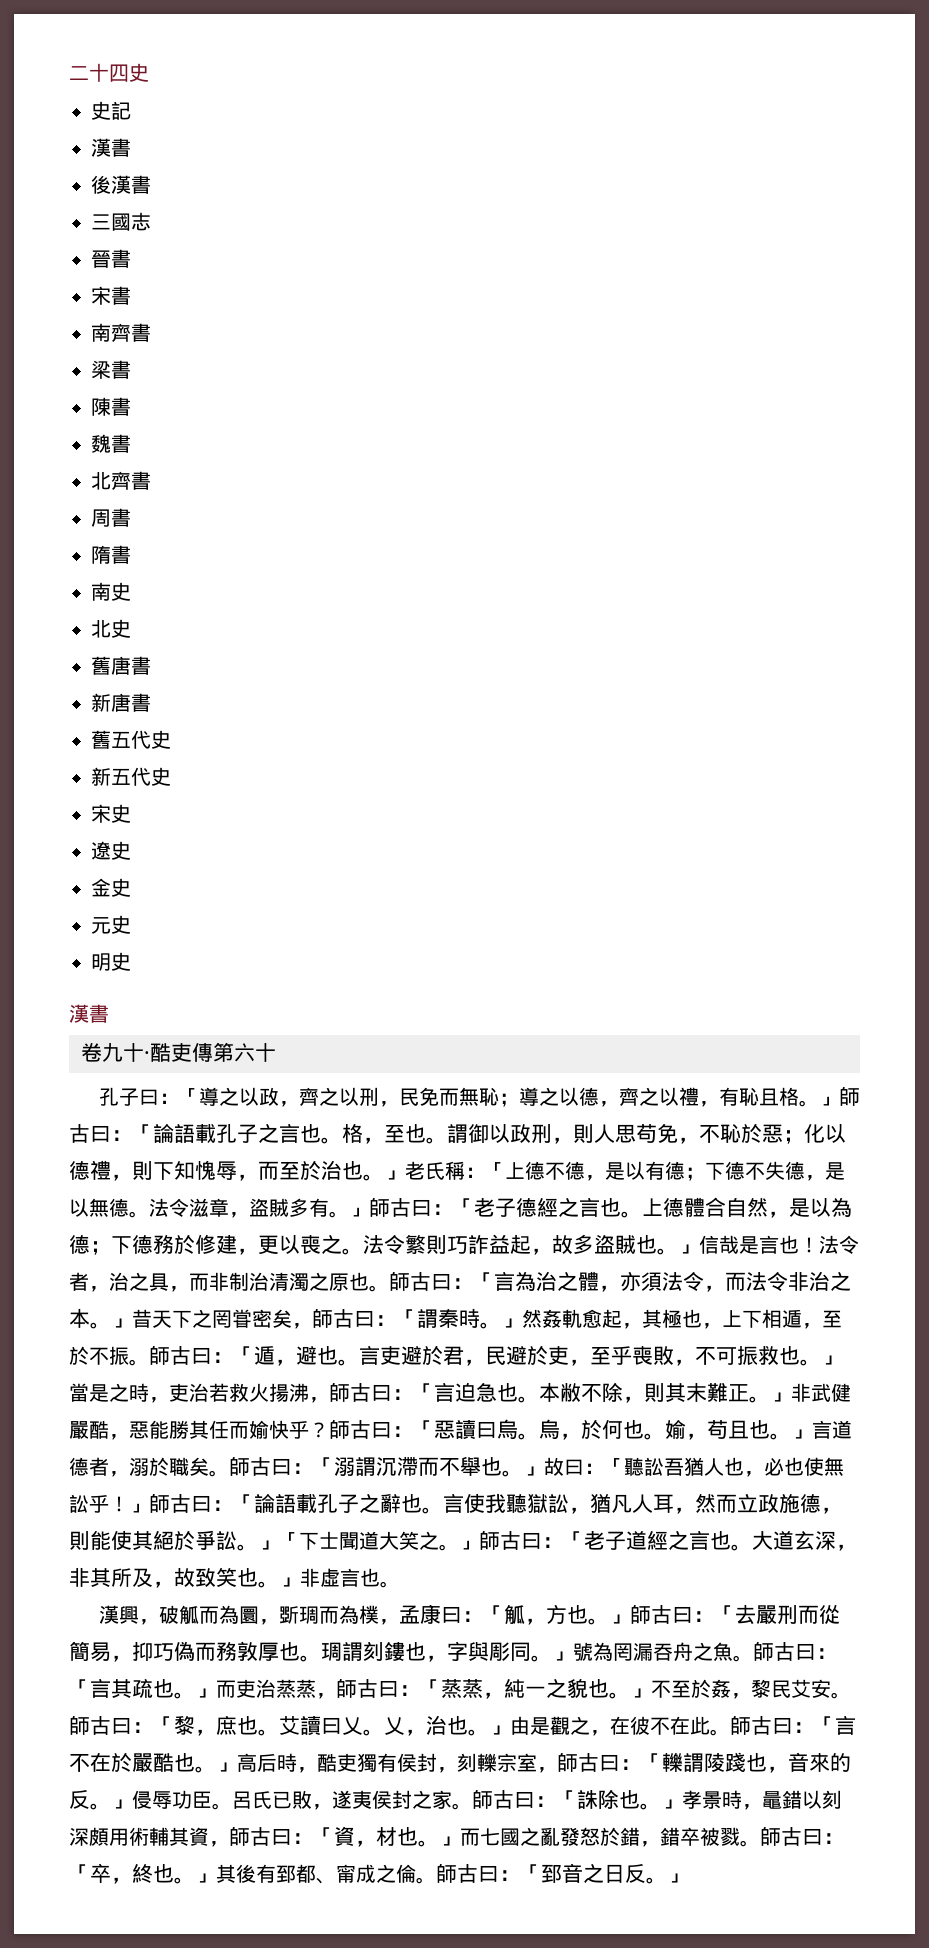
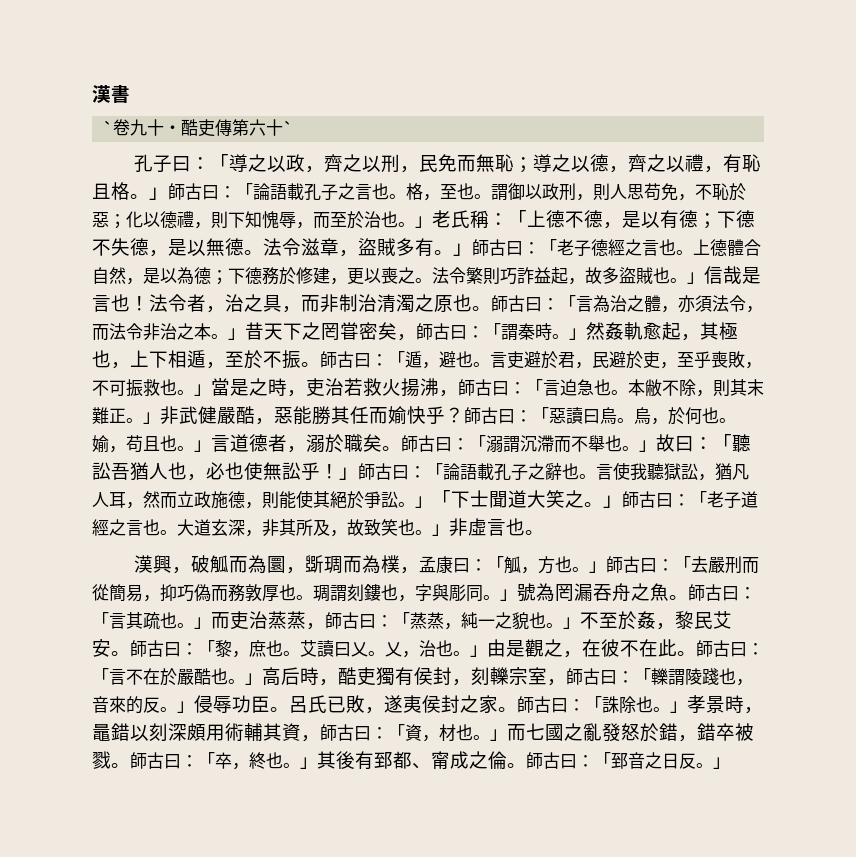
- 二十四史
- 史記
  漢書
- 後漢書
- 三國志
- 晉書
- 宋書
- 南齊書
- 梁書
- 陳書
- 魏書
- 北齊書
- 周書
- 隋書
- 南史
- 北史
- 舊唐書
- 新唐書
- 舊五代史
- 新五代史
- 宋史
- 遼史
- 金史
- 元史
- 明史
- 漢書
- 卷九十‧酷吏傳第六十
+ `卷九十‧酷吏傳第六十`

